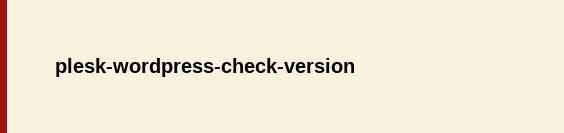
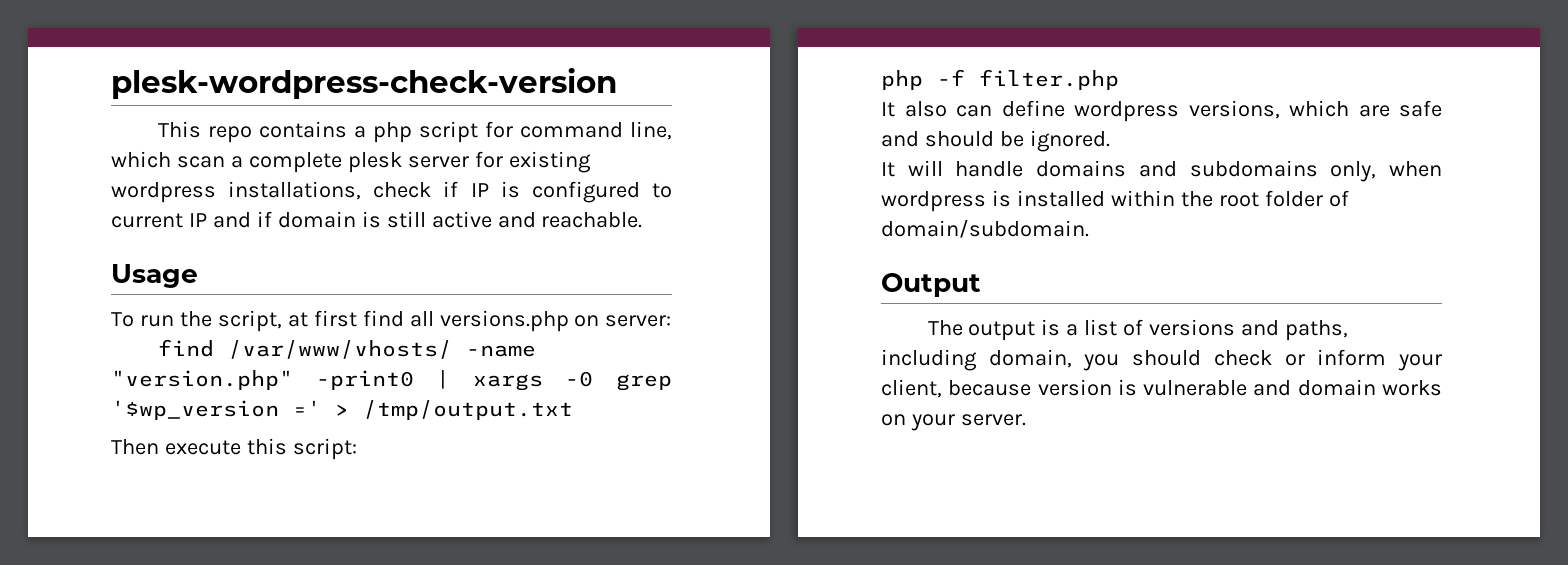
+ This repo contains a php script for command line, which scan a complete plesk server for existing wordpress installations, check if IP is configured to current IP and if domain is still active and reachable.
+ Usage
+ To run the script, at first find all versions.php on server:
+ find /var/www/vhosts/ -name "version.php" -print0 | xargs -0 grep '$wp_version =' > /tmp/output.txt
+ Then execute this script:
+ php -f filter.php
+ It also can define wordpress versions, which are safe and should be ignored.
+ It will handle domains and subdomains only, when wordpress is installed within the root folder of domain/subdomain.
+ Output
+ The output is a list of versions and paths, including domain, you should check or inform your client, because version is vulnerable and domain works on your server.

